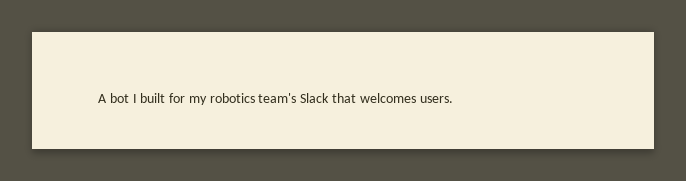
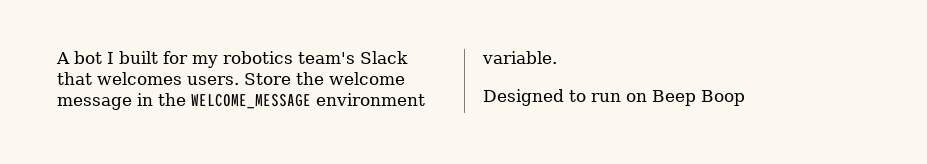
+ Store the welcome message in the WELCOME_MESSAGE environment variable.
+ Designed to run on Beep Boop

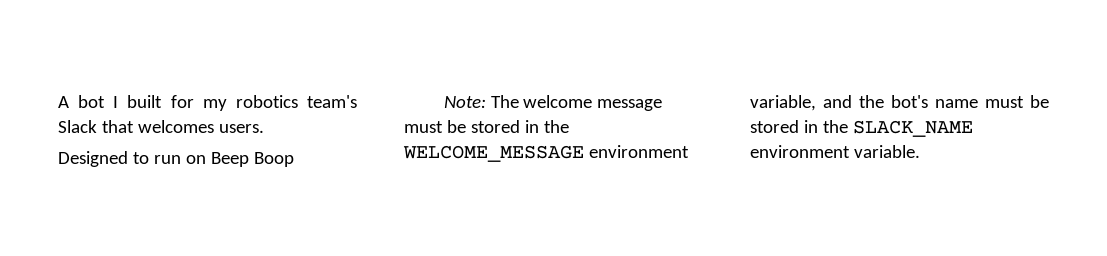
- Store the welcome message in the WELCOME_MESSAGE environment variable.
+ Note: The welcome message must be stored in the WELCOME_MESSAGE environment variable, and the bot's name must be stored in the SLACK_NAME environment variable.

